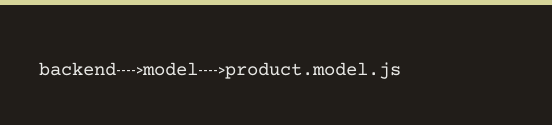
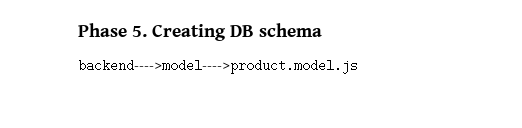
+ Phase 5. Creating DB schema

